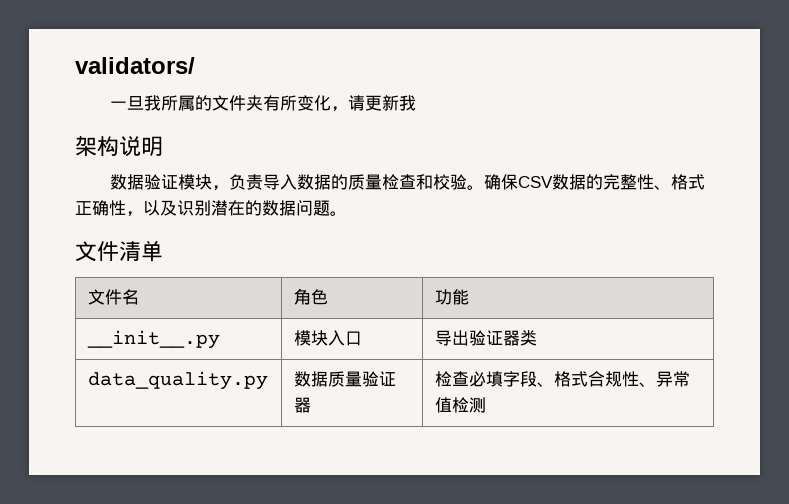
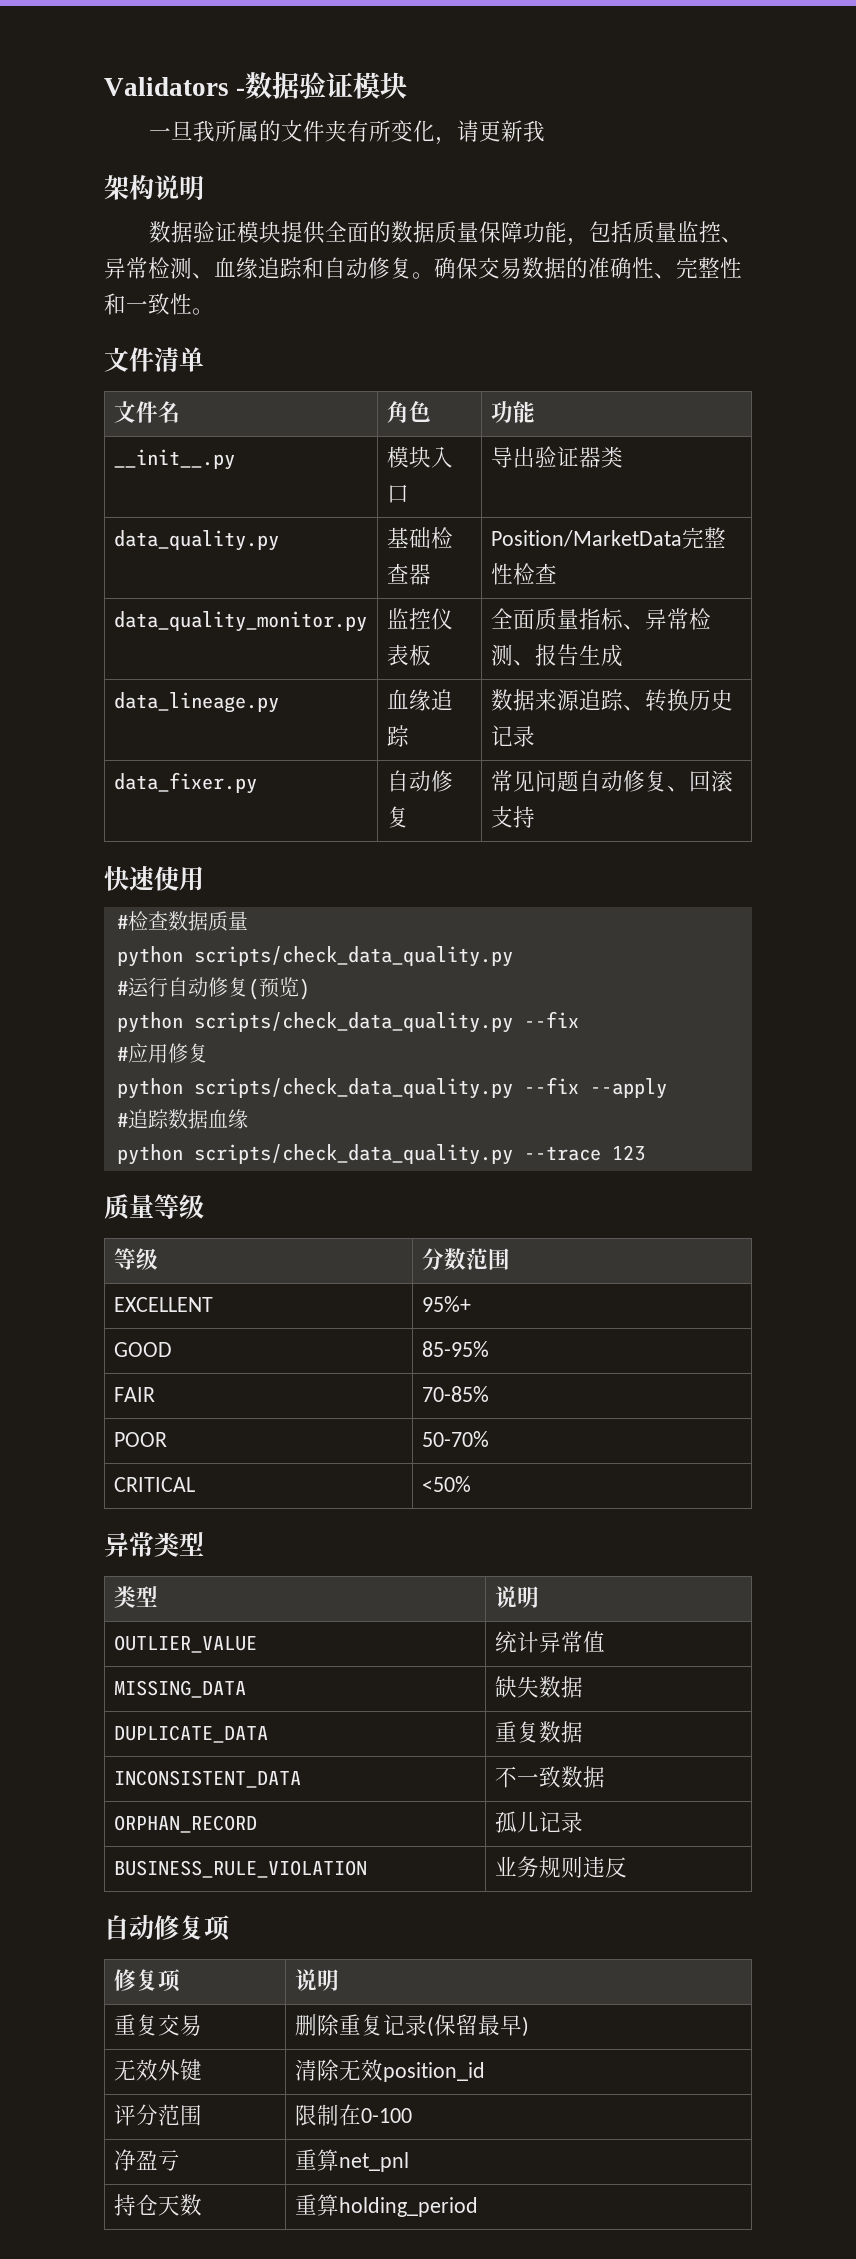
- validators/
+ Validators -数据验证模块
- 数据验证模块，负责导入数据的质量检查和校验。确保CSV数据的完整性、格式正确性，以及识别潜在的数据问题。
+ 数据验证模块提供全面的数据质量保障功能，包括质量监控、异常检测、血缘追踪和自动修复。确保交易数据的准确性、完整性和一致性。
- data_quality.py | 数据质量验证器 | 检查必填字段、格式合规性、异常值检测
+ data_quality.py | 基础检查器 | Position/MarketData完整性检查
+ data_quality_monitor.py | 监控仪表板 | 全面质量指标、异常检测、报告生成
+ data_lineage.py | 血缘追踪 | 数据来源追踪、转换历史记录
+ data_fixer.py | 自动修复 | 常见问题自动修复、回滚支持
+ 快速使用
+ #检查数据质量
+ python scripts/check_data_quality.py
+ #运行自动修复(预览)
+ python scripts/check_data_quality.py --fix
+ #应用修复
+ python scripts/check_data_quality.py --fix --apply
+ #追踪数据血缘
+ python scripts/check_data_quality.py --trace 123
+ 质量等级
+ 等级 | 分数范围
+ EXCELLENT | 95%+
+ GOOD | 85-95%
+ FAIR | 70-85%
+ POOR | 50-70%
+ CRITICAL | <50%
+ 异常类型
+ 类型 | 说明
+ OUTLIER_VALUE | 统计异常值
+ MISSING_DATA | 缺失数据
+ DUPLICATE_DATA | 重复数据
+ INCONSISTENT_DATA | 不一致数据
+ ORPHAN_RECORD | 孤儿记录
+ BUSINESS_RULE_VIOLATION | 业务规则违反
+ 自动修复项
+ 修复项 | 说明
+ 重复交易 | 删除重复记录(保留最早)
+ 无效外键 | 清除无效position_id
+ 评分范围 | 限制在0-100
+ 净盈亏 | 重算net_pnl
+ 持仓天数 | 重算holding_period

